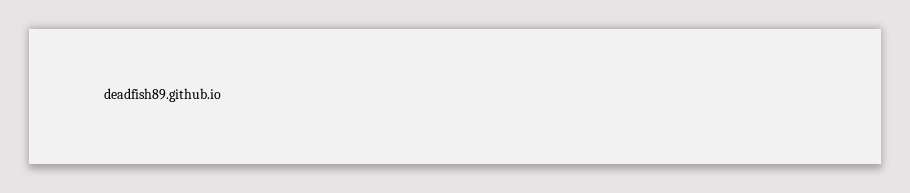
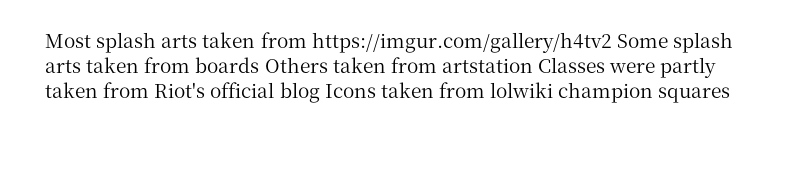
- deadfish89.github.io
+ Most splash arts taken from https://imgur.com/gallery/h4tv2 Some splash arts taken from boards Others taken from artstation Classes were partly taken from Riot's official blog Icons taken from lolwiki champion squares

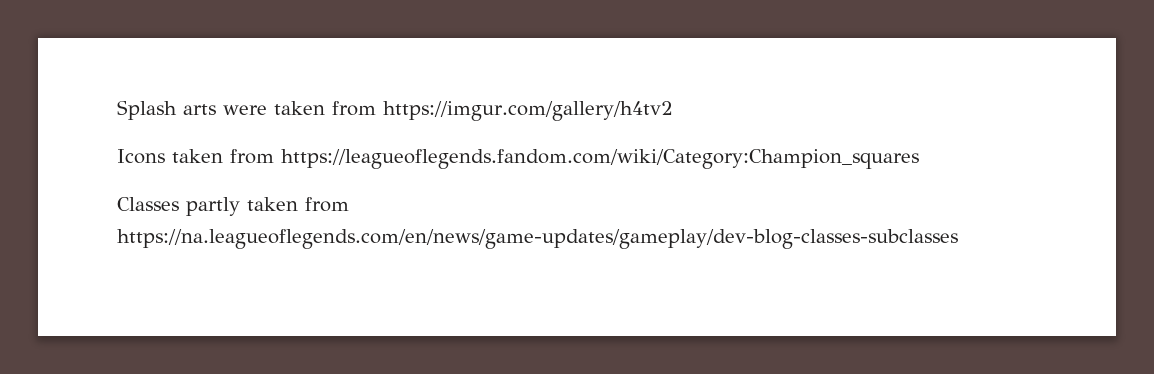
- Most splash arts taken from https://imgur.com/gallery/h4tv2 Some splash arts taken from boards Others taken from artstation Classes were partly taken from Riot's official blog Icons taken from lolwiki champion squares
+ Splash arts were taken from https://imgur.com/gallery/h4tv2
+ Icons taken from https://leagueoflegends.fandom.com/wiki/Category:Champion_squares
+ Classes partly taken from https://na.leagueoflegends.com/en/news/game-updates/gameplay/dev-blog-classes-subclasses

